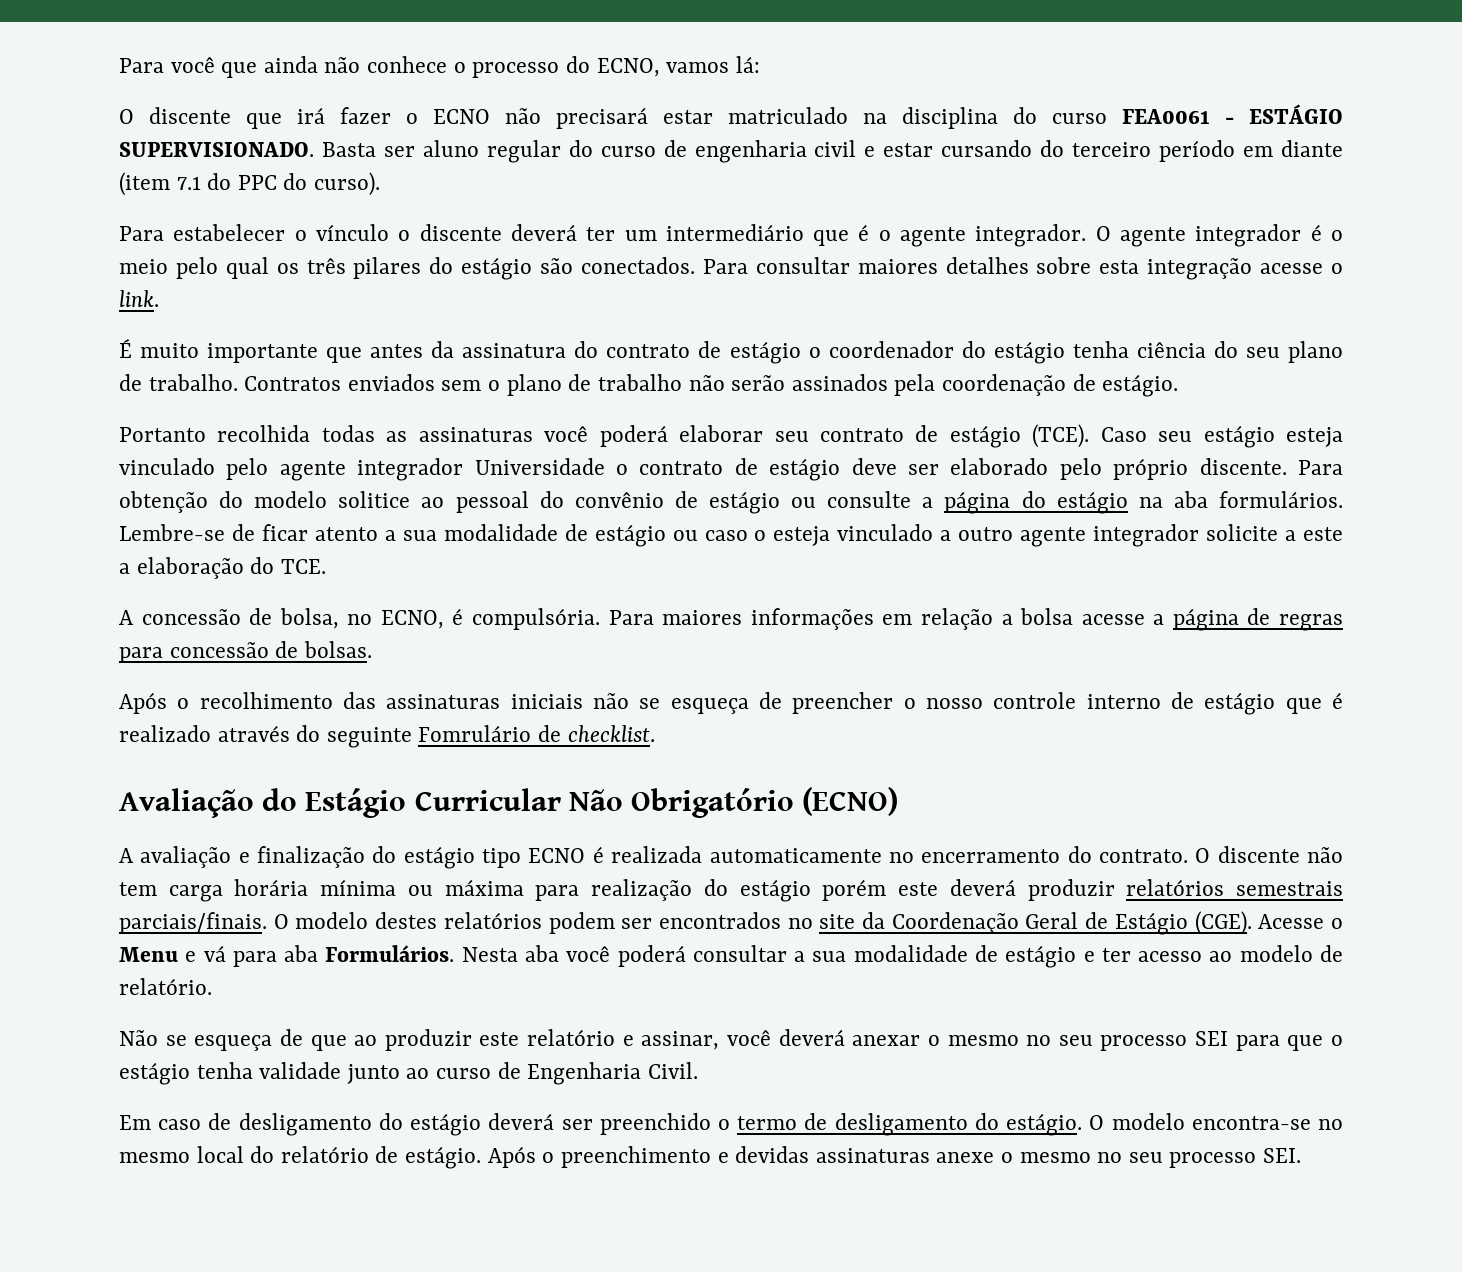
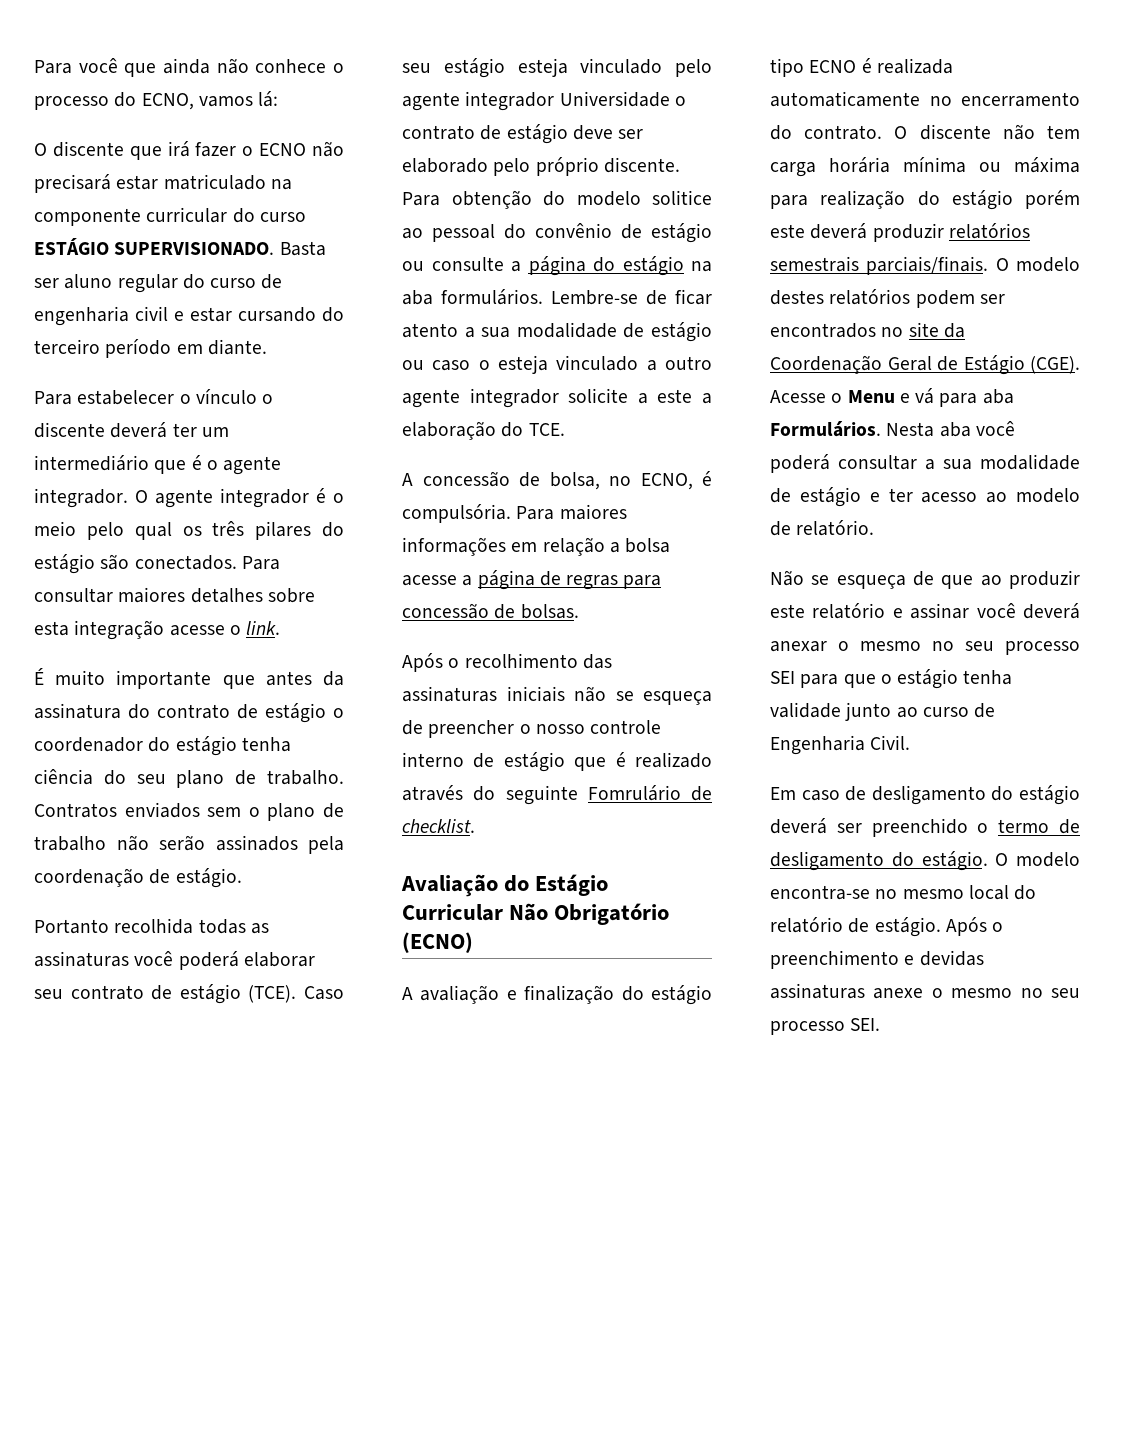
- O discente que irá fazer o ECNO não precisará estar matriculado na disciplina do curso FEA0061 - ESTÁGIO SUPERVISIONADO.
+ O discente que irá fazer o ECNO não precisará estar matriculado na componente curricular do curso ESTÁGIO SUPERVISIONADO.
- Basta ser aluno regular do curso de engenharia civil e estar cursando do terceiro período em diante (item 7.1 do PPC do curso).
+ Basta ser aluno regular do curso de engenharia civil e estar cursando do terceiro período em diante.
- Não se esqueça de que ao produzir este relatório e assinar, você deverá anexar o mesmo no seu processo SEI para que o estágio tenha validade junto ao curso de Engenharia Civil.
+ Não se esqueça de que ao produzir este relatório e assinar você deverá anexar o mesmo no seu processo SEI para que o estágio tenha validade junto ao curso de Engenharia Civil.

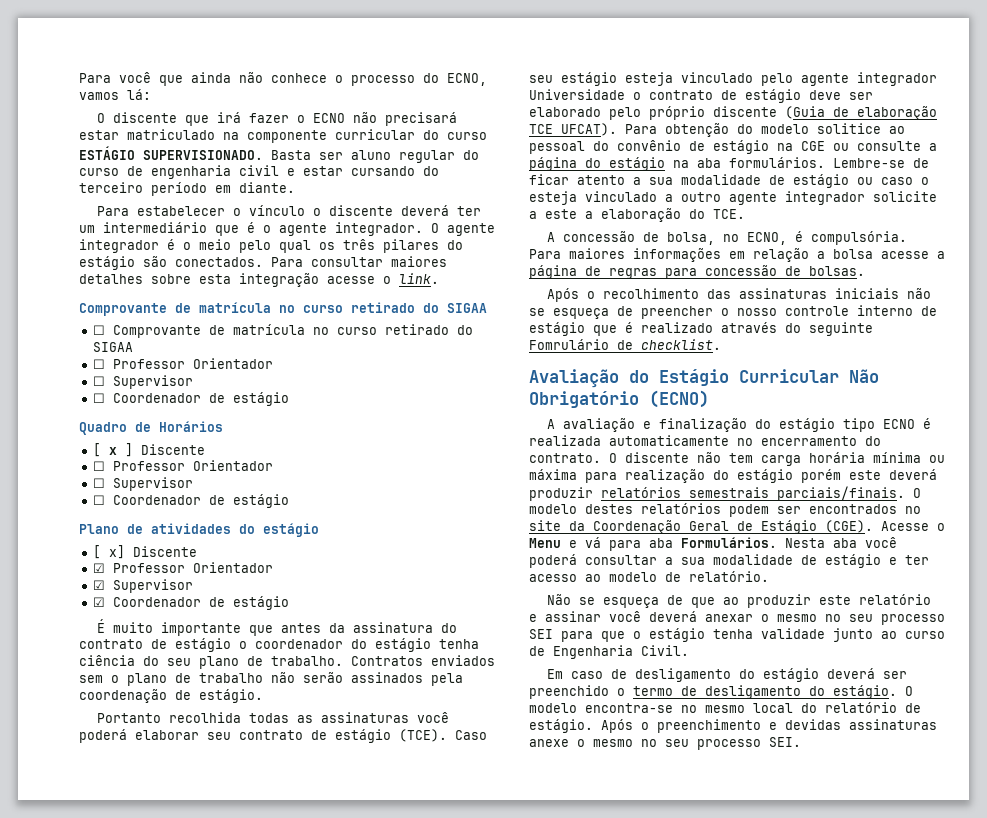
  Para consultar maiores detalhes sobre esta integração acesse o link.
+ Comprovante de matrícula no curso retirado do SIGAA
+ ☐ Comprovante de matrícula no curso retirado do SIGAA
+ ☐ Professor Orientador
+ ☐ Supervisor
+ ☐ Coordenador de estágio
+ Quadro de Horários
+ [ x ] Discente
+ ☐ Professor Orientador
+ ☐ Supervisor
+ ☐ Coordenador de estágio
+ Plano de atividades do estágio
+ [ x] Discente
+ ☑ Professor Orientador
+ ☑ Supervisor
+ ☑ Coordenador de estágio
- Caso seu estágio esteja vinculado pelo agente integrador Universidade o contrato de estágio deve ser elaborado pelo próprio discente.
+ Caso seu estágio esteja vinculado pelo agente integrador Universidade o contrato de estágio deve ser elaborado pelo próprio discente (Guia de elaboração TCE UFCAT).
- Para obtenção do modelo solitice ao pessoal do convênio de estágio ou consulte a página do estágio na aba formulários.
+ Para obtenção do modelo solitice ao pessoal do convênio de estágio na CGE ou consulte a página do estágio na aba formulários.

